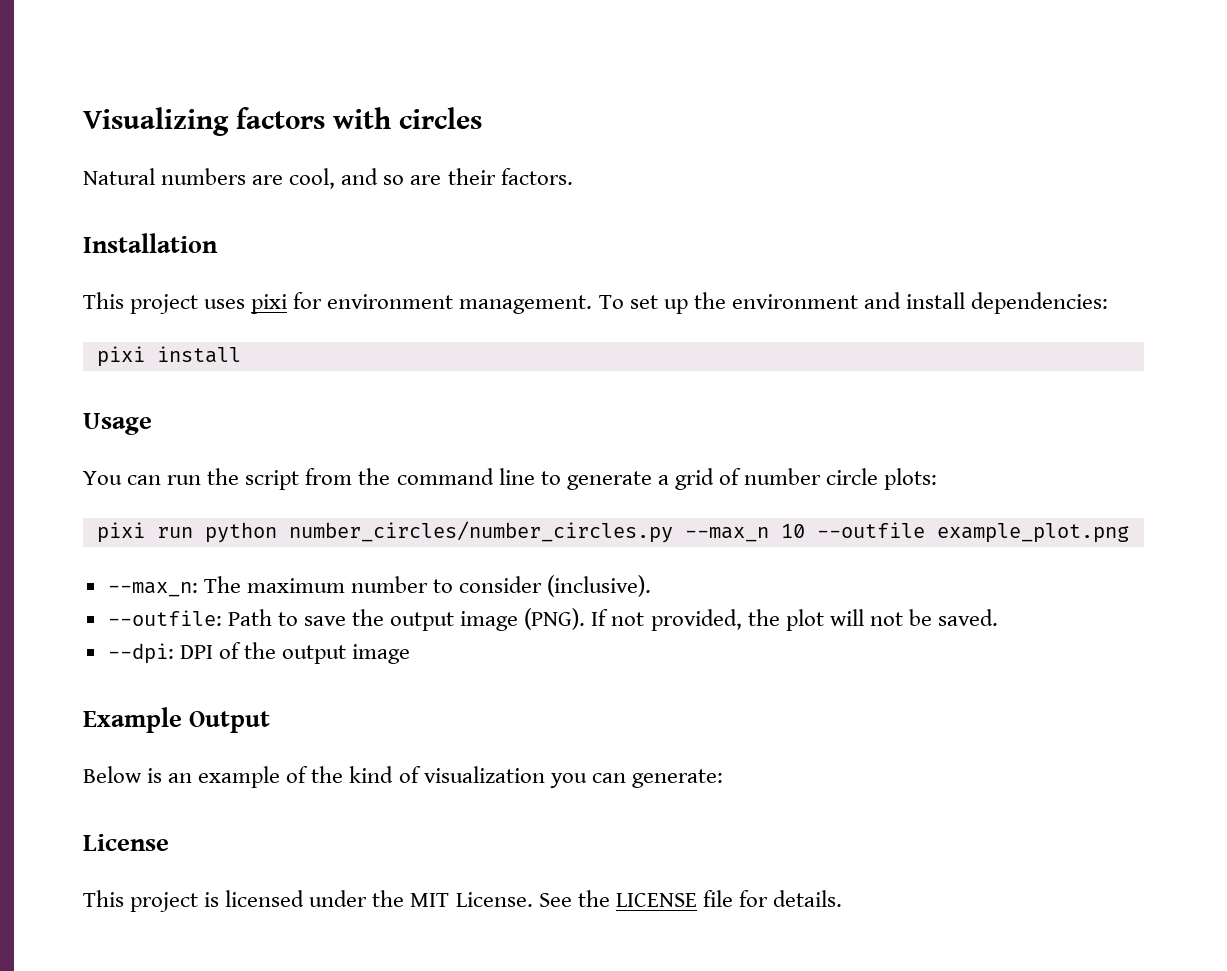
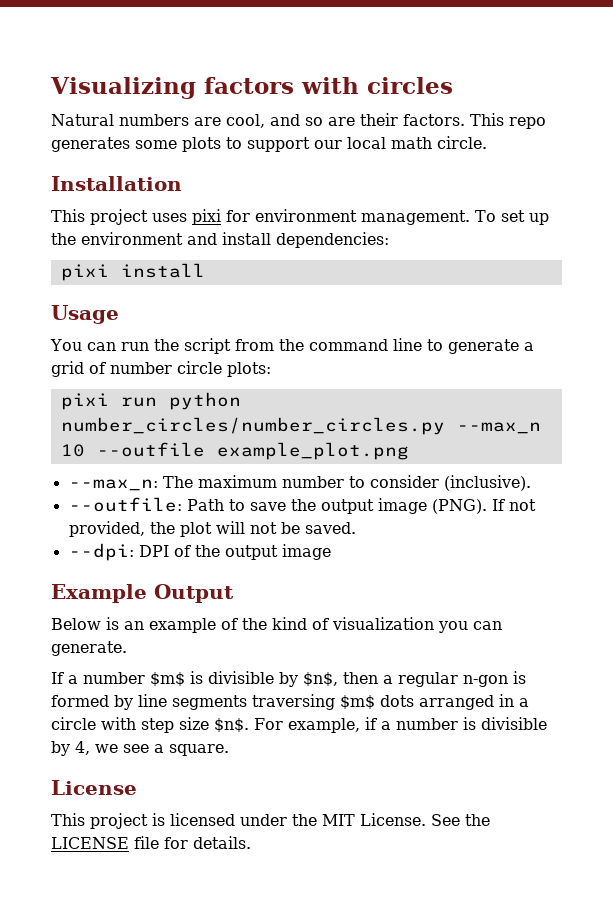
+ This repo generates some plots to support our local math circle.
- Below is an example of the kind of visualization you can generate:
+ Below is an example of the kind of visualization you can generate.
+ If a number $m$ is divisible by $n$, then a regular n-gon is formed by line segments traversing $m$ dots arranged in a circle with step size $n$. For example, if a number is divisible by 4, we see a square.

